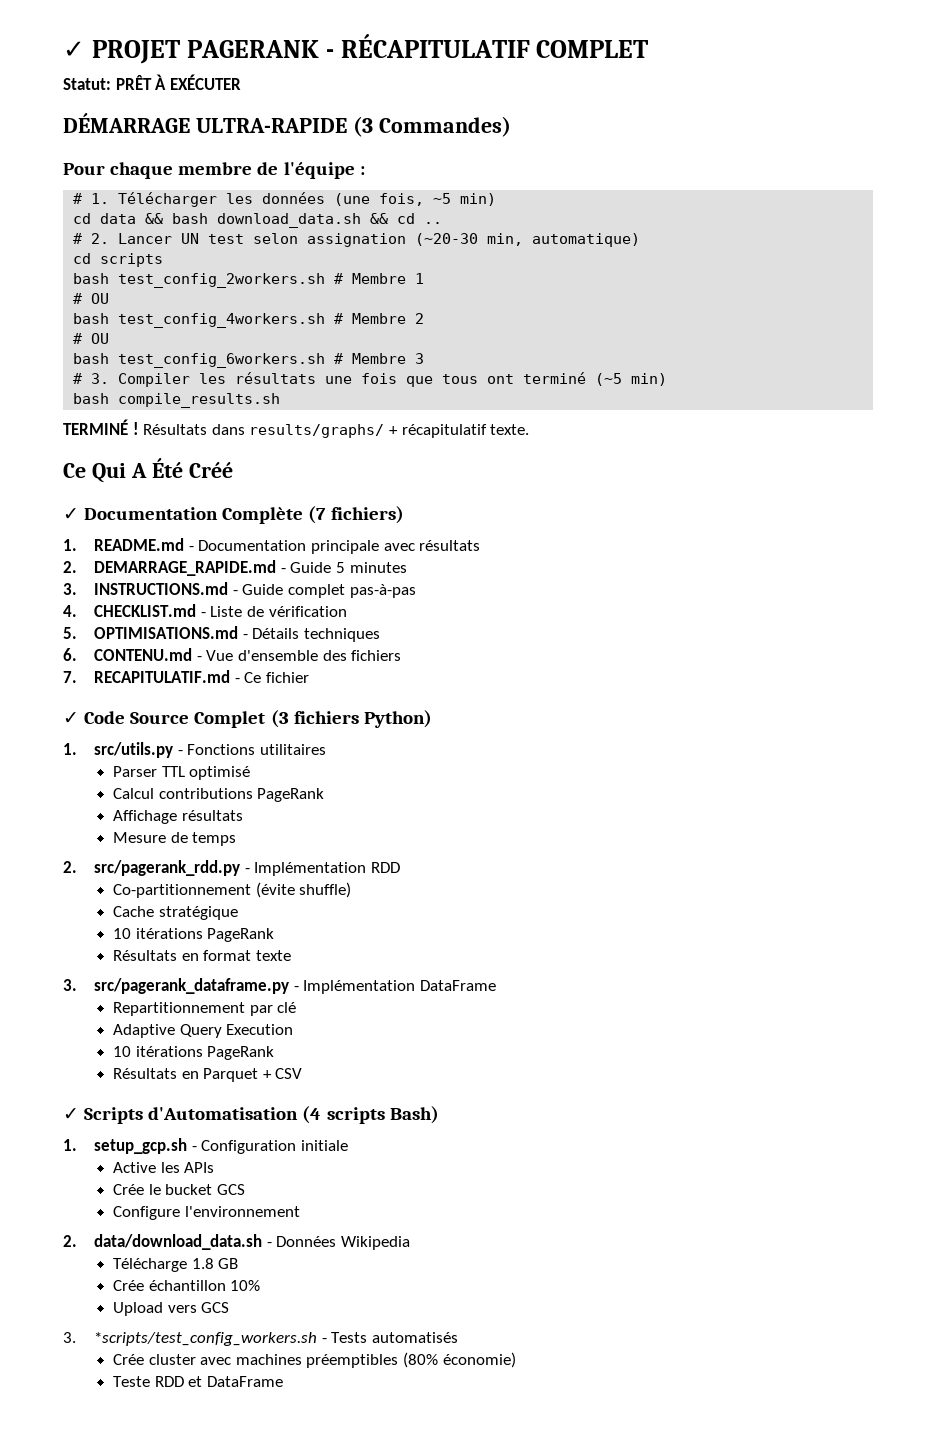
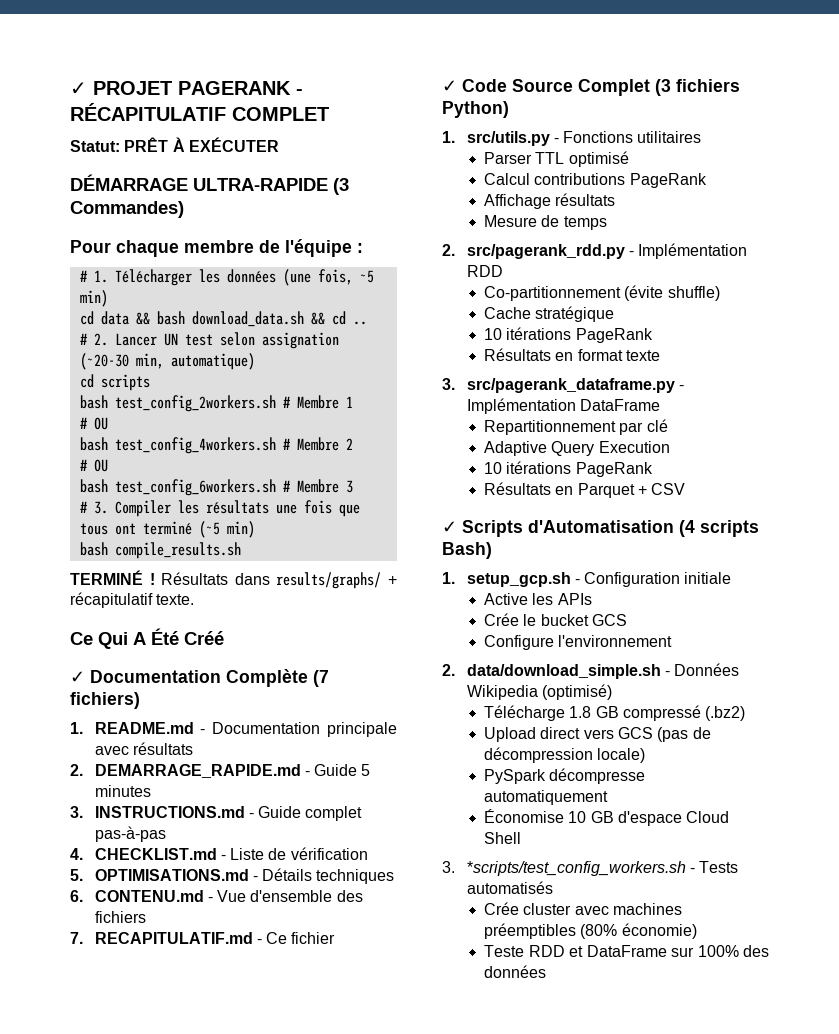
- 2. data/download_data.sh - Données Wikipedia
+ 2. data/download_simple.sh - Données Wikipedia (optimisé)
- Télécharge 1.8 GB
- Crée échantillon 10%
+ Télécharge 1.8 GB compressé (.bz2)
- Upload vers GCS
+ Upload direct vers GCS (pas de décompression locale)
+ PySpark décompresse automatiquement
+ Économise 10 GB d'espace Cloud Shell
- Teste RDD et DataFrame
+ Teste RDD et DataFrame sur 100% des données

